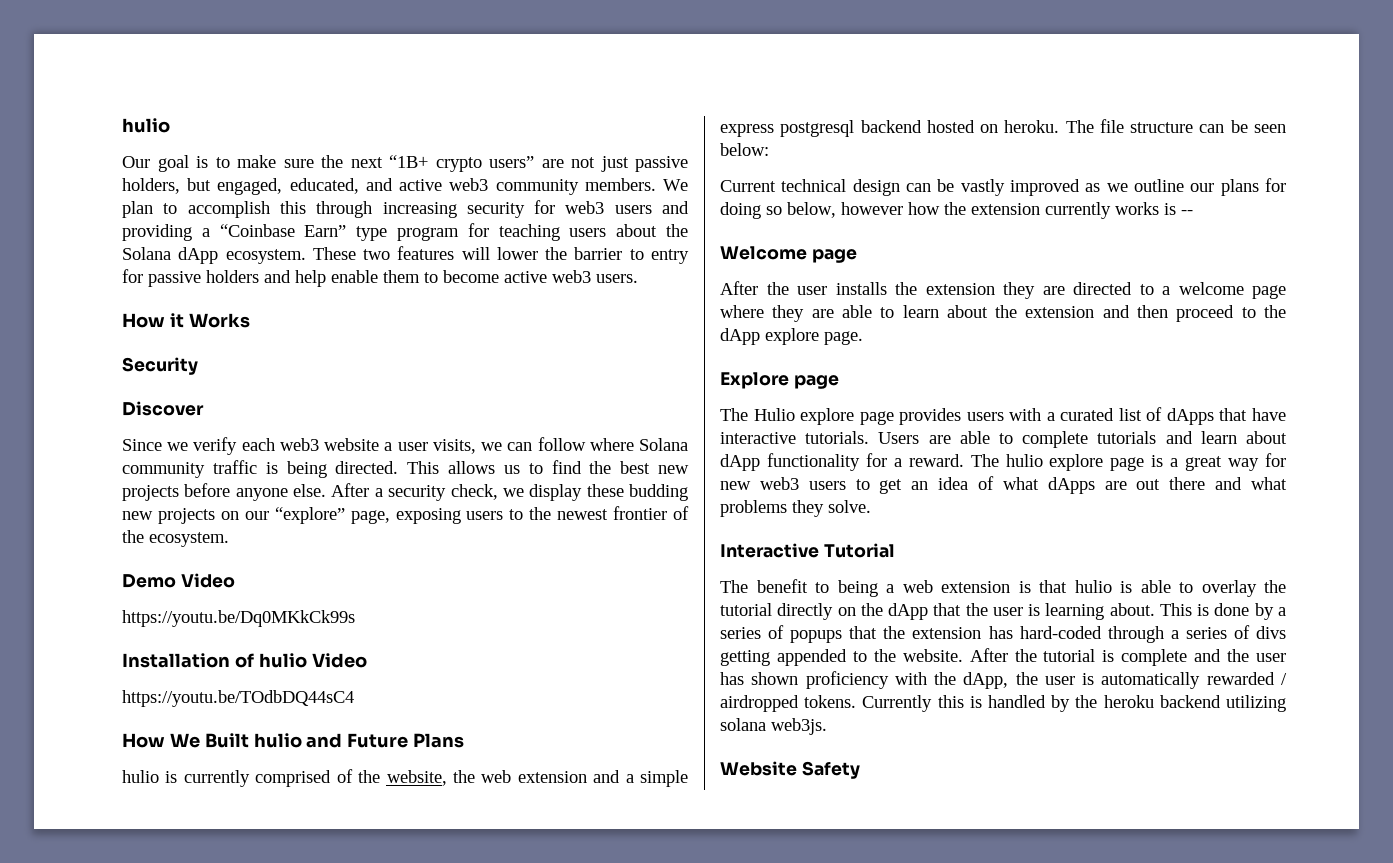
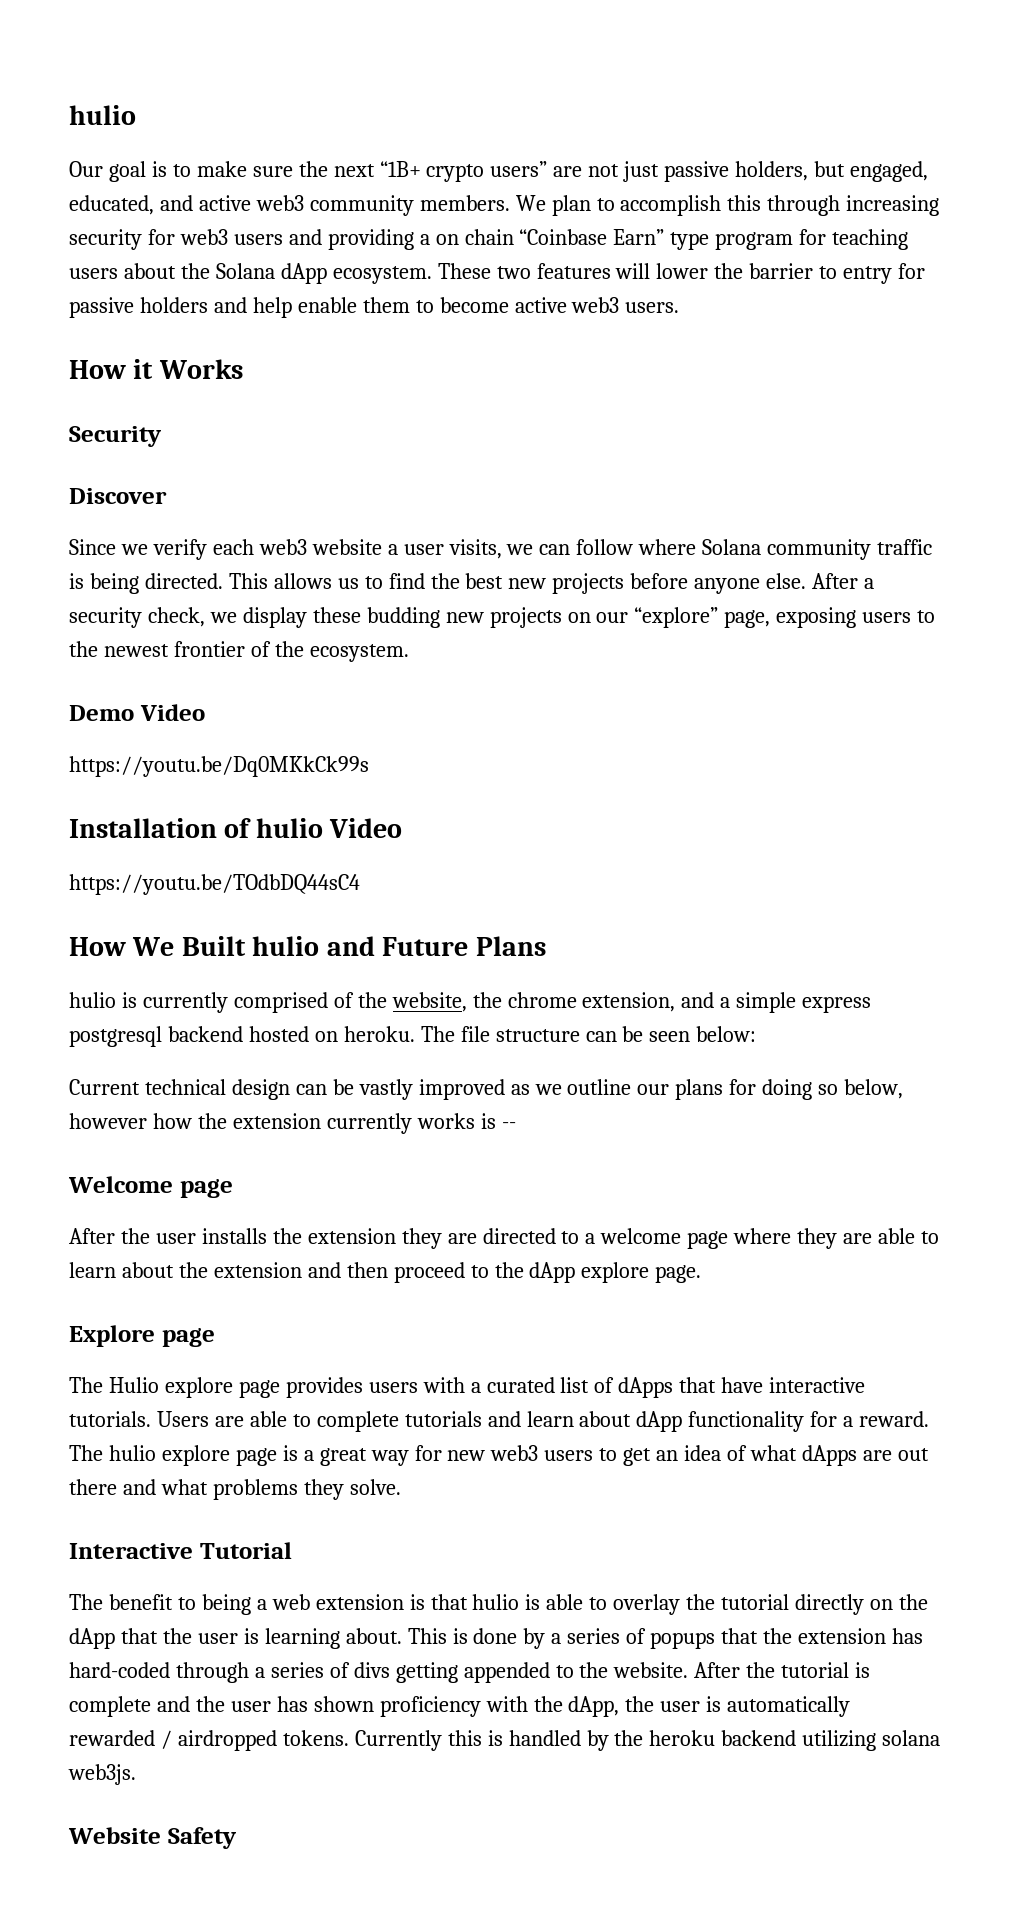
- We plan to accomplish this through increasing security for web3 users and providing a “Coinbase Earn” type program for teaching users about the Solana dApp ecosystem.
+ We plan to accomplish this through increasing security for web3 users and providing a on chain “Coinbase Earn” type program for teaching users about the Solana dApp ecosystem.
- hulio is currently comprised of the website, the web extension and a simple express postgresql backend hosted on heroku.
+ hulio is currently comprised of the website, the chrome extension, and a simple express postgresql backend hosted on heroku.

